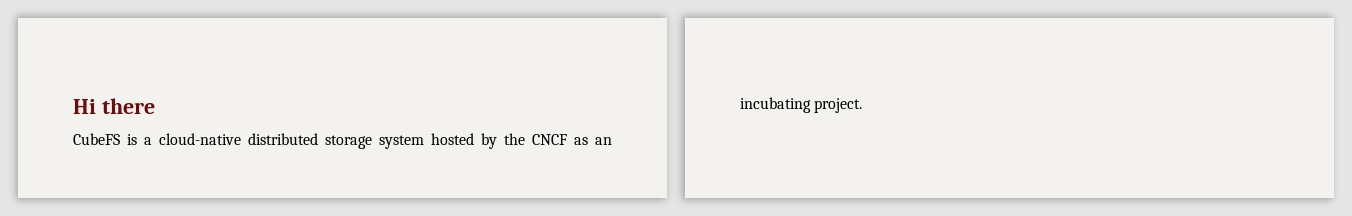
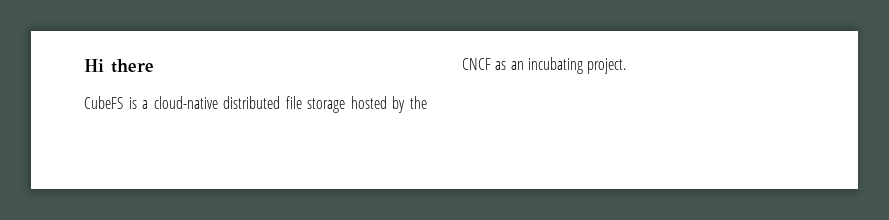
- CubeFS is a cloud-native distributed storage system hosted by the CNCF as an incubating project.
+ CubeFS is a cloud-native distributed file storage hosted by the CNCF as an incubating project.

